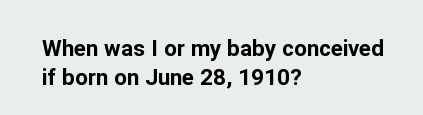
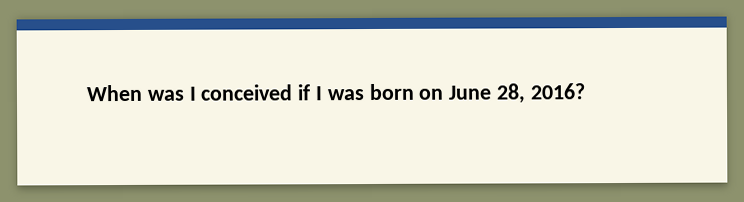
- When was I or my baby conceived if born on June 28, 1910?
+ When was I conceived if I was born on June 28, 2016?

